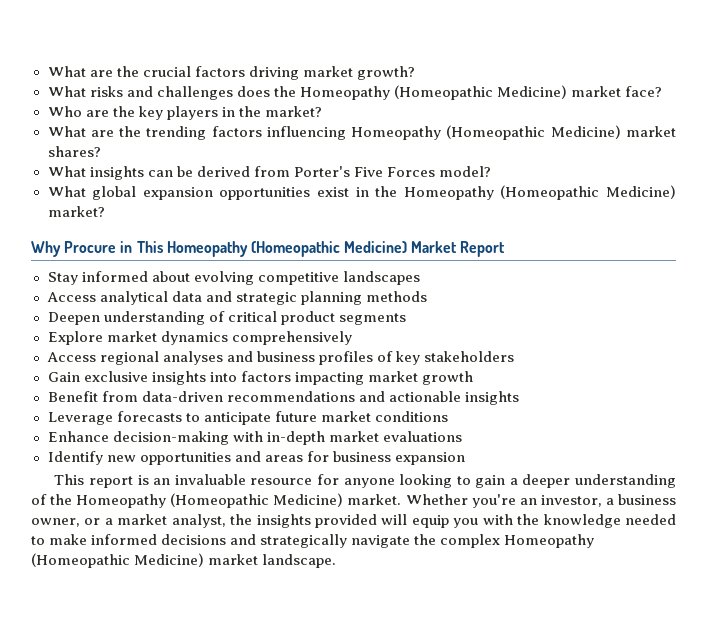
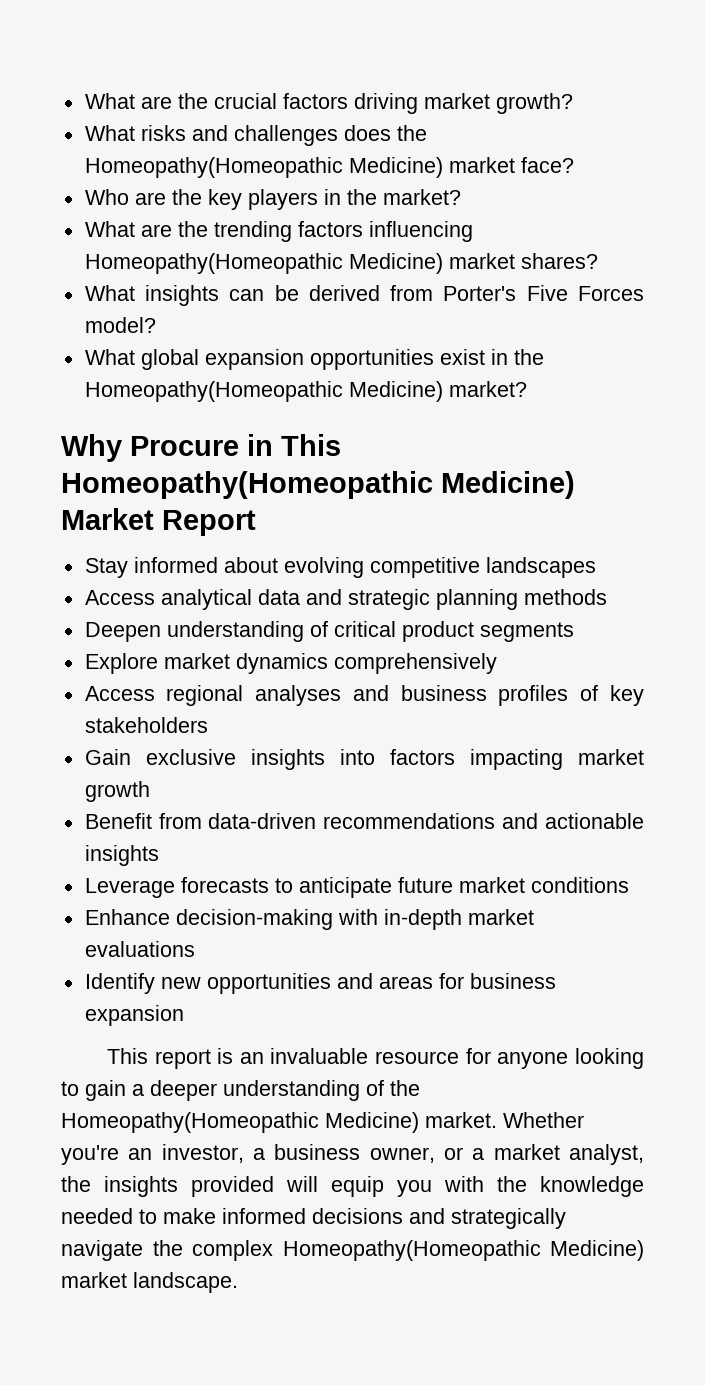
- What risks and challenges does the Homeopathy (Homeopathic Medicine) market face?
+ What risks and challenges does the Homeopathy(Homeopathic Medicine) market face?
- What are the trending factors influencing Homeopathy (Homeopathic Medicine) market shares?
+ What are the trending factors influencing Homeopathy(Homeopathic Medicine) market shares?
- What global expansion opportunities exist in the Homeopathy (Homeopathic Medicine) market?
+ What global expansion opportunities exist in the Homeopathy(Homeopathic Medicine) market?
- Why Procure in This Homeopathy (Homeopathic Medicine) Market Report
+ Why Procure in This Homeopathy(Homeopathic Medicine) Market Report
- This report is an invaluable resource for anyone looking to gain a deeper understanding of the Homeopathy (Homeopathic Medicine) market.
+ This report is an invaluable resource for anyone looking to gain a deeper understanding of the Homeopathy(Homeopathic Medicine) market.
- Whether you're an investor, a business owner, or a market analyst, the insights provided will equip you with the knowledge needed to make informed decisions and strategically navigate the complex Homeopathy (Homeopathic Medicine) market landscape.
+ Whether you're an investor, a business owner, or a market analyst, the insights provided will equip you with the knowledge needed to make informed decisions and strategically navigate the complex Homeopathy(Homeopathic Medicine) market landscape.

